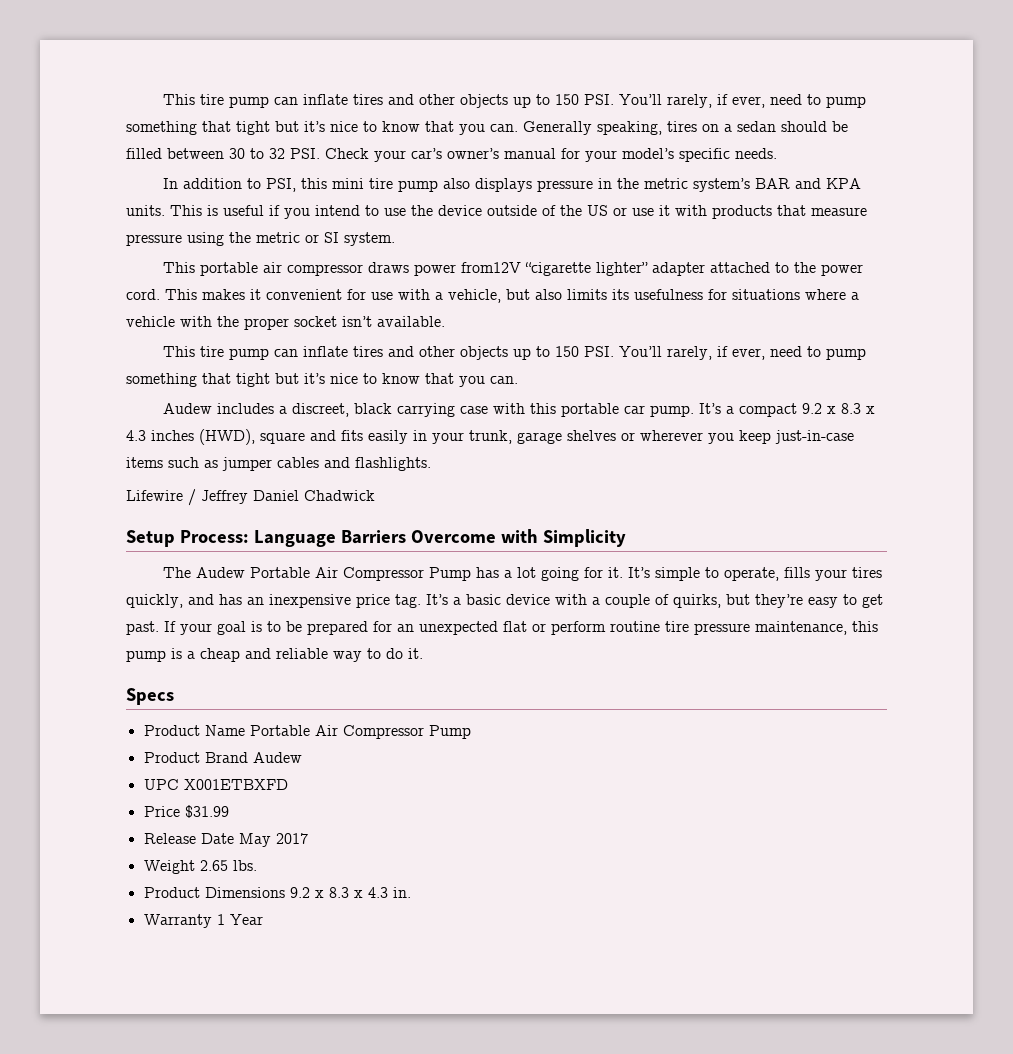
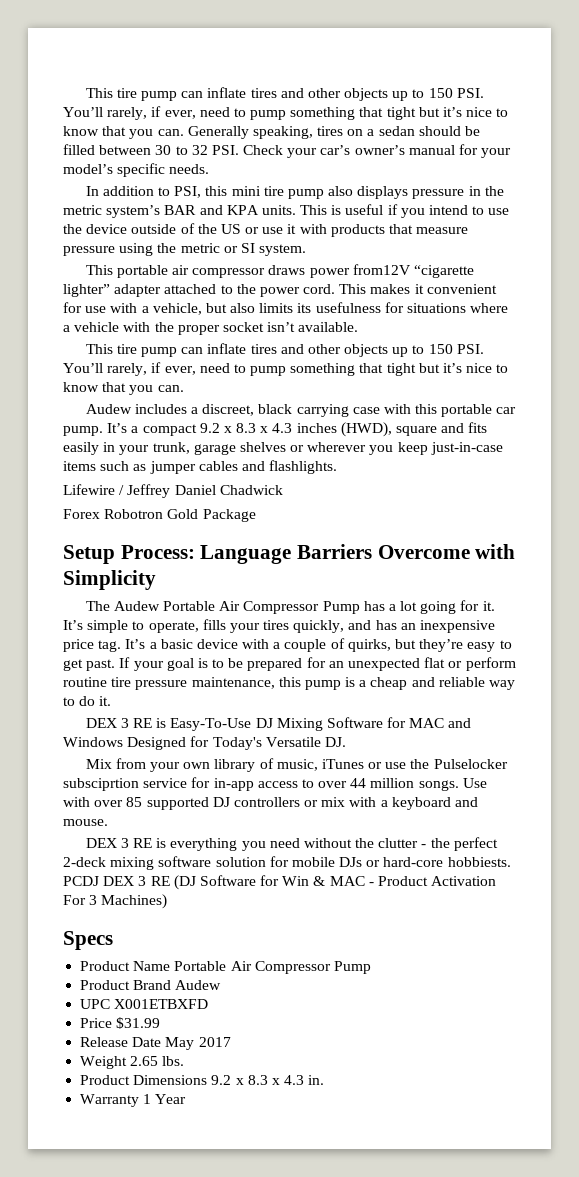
+ Forex Robotron Gold Package
+ DEX 3 RE is Easy-To-Use DJ Mixing Software for MAC and Windows Designed for Today's Versatile DJ.
+ Mix from your own library of music, iTunes or use the Pulselocker subsciprtion service for in-app access to over 44 million songs. Use with over 85 supported DJ controllers or mix with a keyboard and mouse.
+ DEX 3 RE is everything you need without the clutter - the perfect 2-deck mixing software solution for mobile DJs or hard-core hobbiests. PCDJ DEX 3 RE (DJ Software for Win & MAC - Product Activation For 3 Machines)

